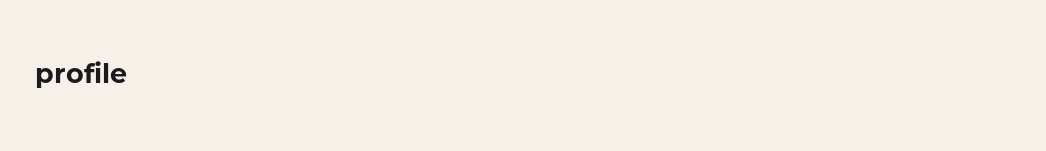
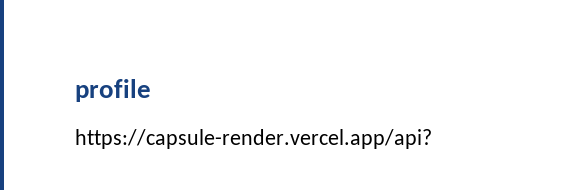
+ https://capsule-render.vercel.app/api?

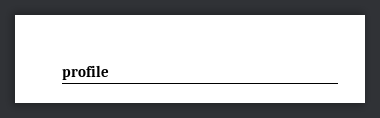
- https://capsule-render.vercel.app/api?

